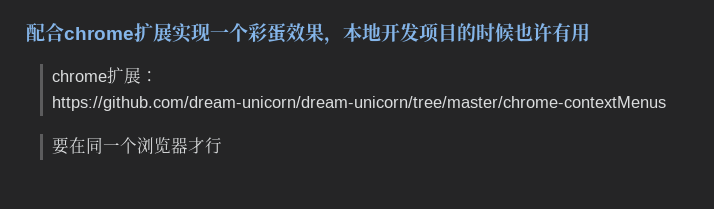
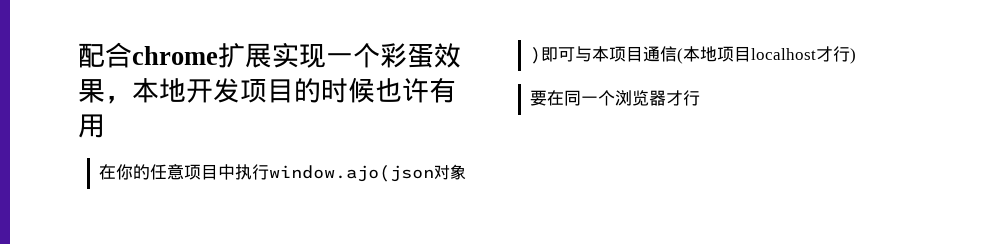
- chrome扩展：https://github.com/dream-unicorn/dream-unicorn/tree/master/chrome-contextMenus
+ 在你的任意项目中执行window.ajo(json对象)即可与本项目通信(本地项目localhost才行)

